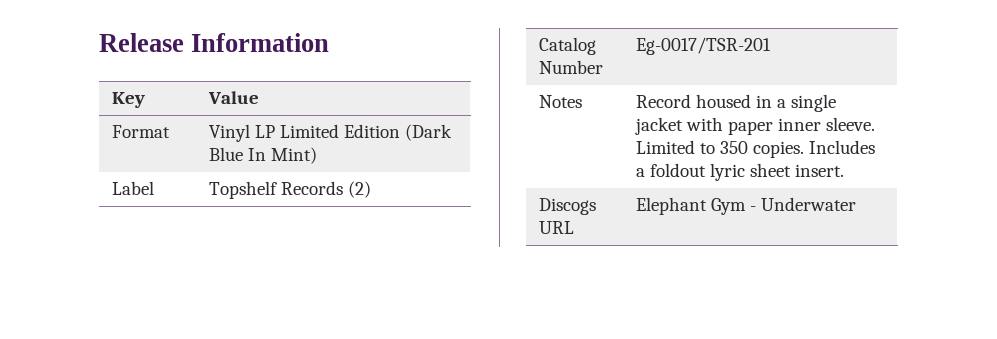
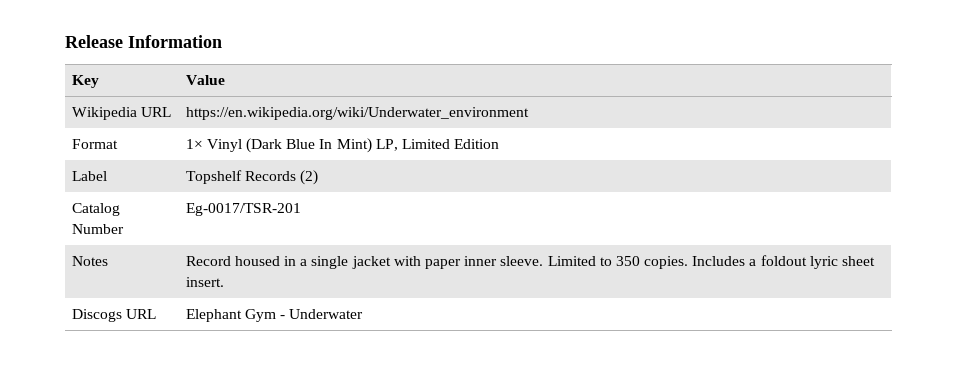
- Format | Vinyl LP Limited Edition (Dark Blue In Mint)
+ Wikipedia URL | https://en.wikipedia.org/wiki/Underwater_environment
+ Format | 1× Vinyl (Dark Blue In Mint) LP, Limited Edition

